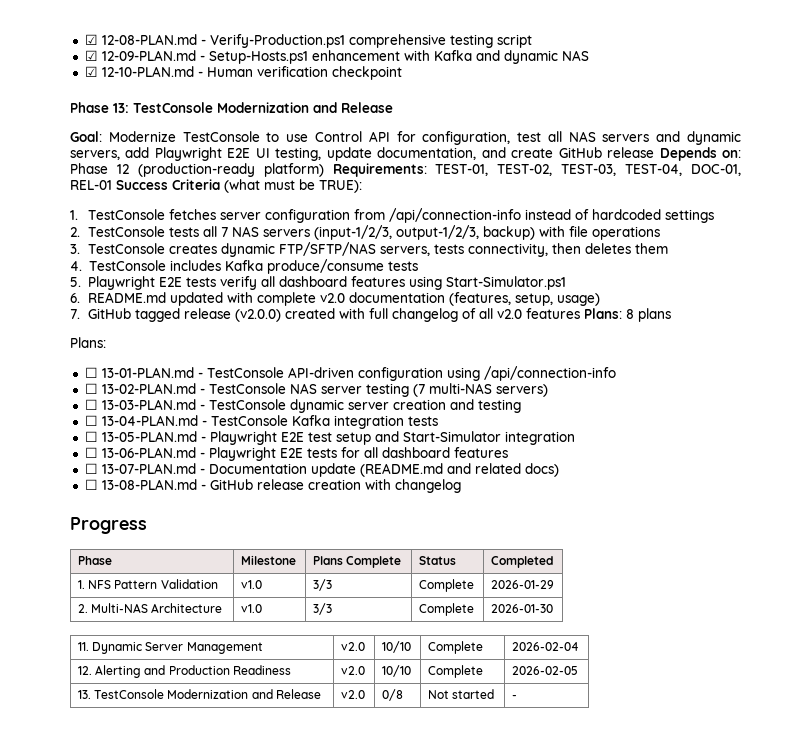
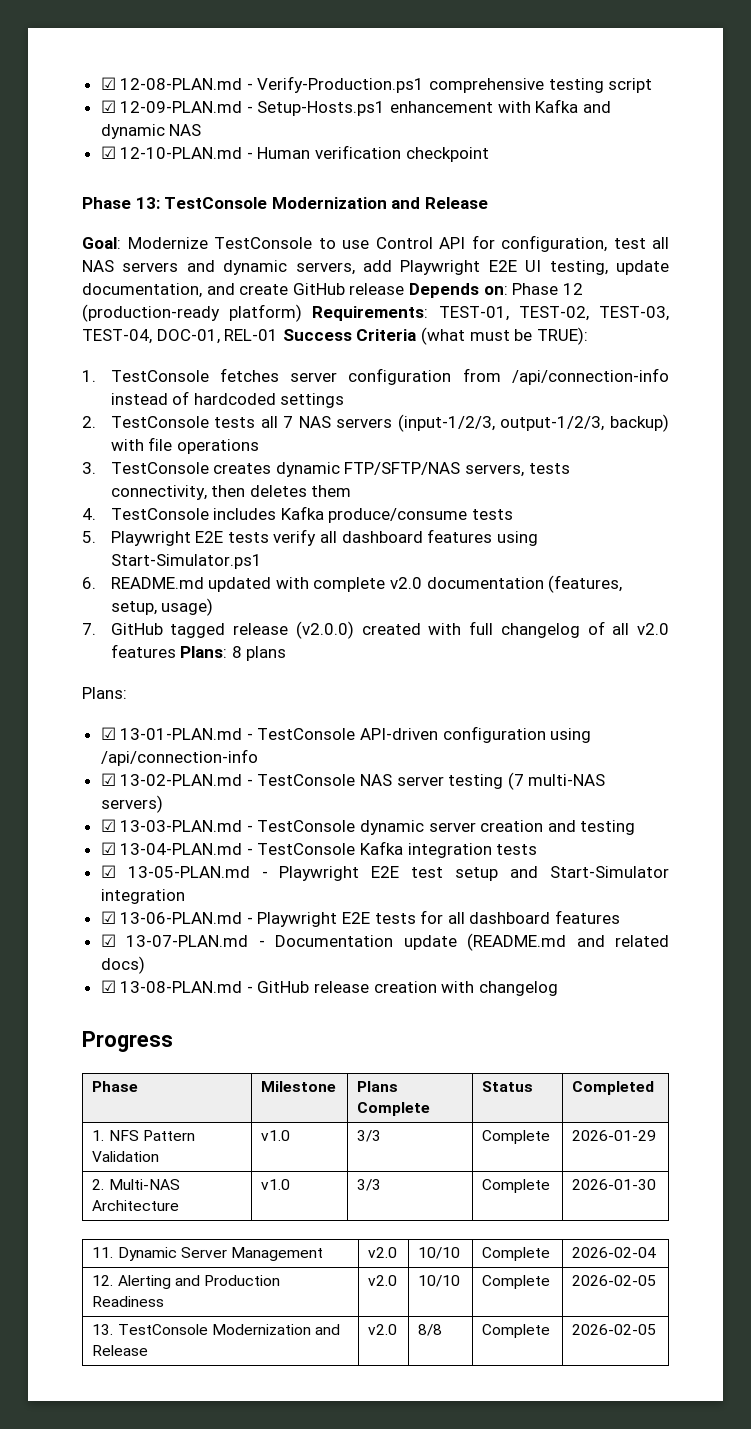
- ☐ 13-01-PLAN.md - TestConsole API-driven configuration using /api/connection-info
+ ☑ 13-01-PLAN.md - TestConsole API-driven configuration using /api/connection-info
- ☐ 13-02-PLAN.md - TestConsole NAS server testing (7 multi-NAS servers)
+ ☑ 13-02-PLAN.md - TestConsole NAS server testing (7 multi-NAS servers)
- ☐ 13-03-PLAN.md - TestConsole dynamic server creation and testing
+ ☑ 13-03-PLAN.md - TestConsole dynamic server creation and testing
- ☐ 13-04-PLAN.md - TestConsole Kafka integration tests
+ ☑ 13-04-PLAN.md - TestConsole Kafka integration tests
- ☐ 13-05-PLAN.md - Playwright E2E test setup and Start-Simulator integration
+ ☑ 13-05-PLAN.md - Playwright E2E test setup and Start-Simulator integration
- ☐ 13-06-PLAN.md - Playwright E2E tests for all dashboard features
+ ☑ 13-06-PLAN.md - Playwright E2E tests for all dashboard features
- ☐ 13-07-PLAN.md - Documentation update (README.md and related docs)
+ ☑ 13-07-PLAN.md - Documentation update (README.md and related docs)
- ☐ 13-08-PLAN.md - GitHub release creation with changelog
+ ☑ 13-08-PLAN.md - GitHub release creation with changelog
- 13. TestConsole Modernization and Release | v2.0 | 0/8 | Not started | -
+ 13. TestConsole Modernization and Release | v2.0 | 8/8 | Complete | 2026-02-05

